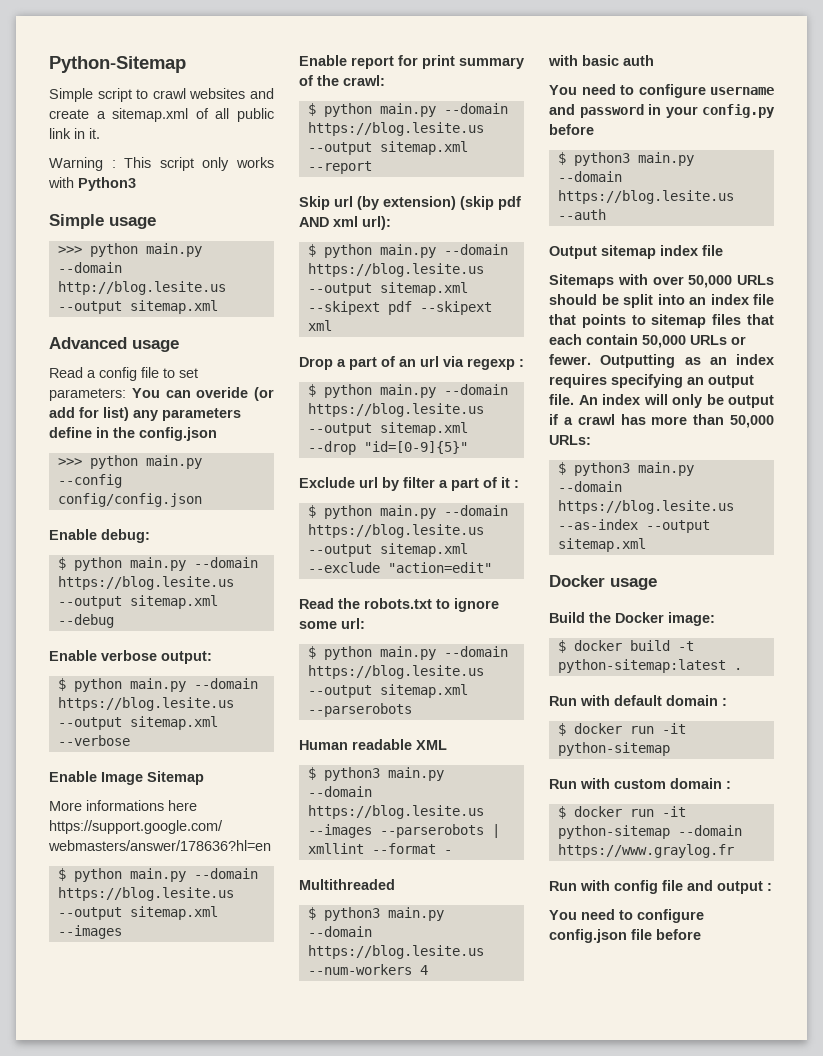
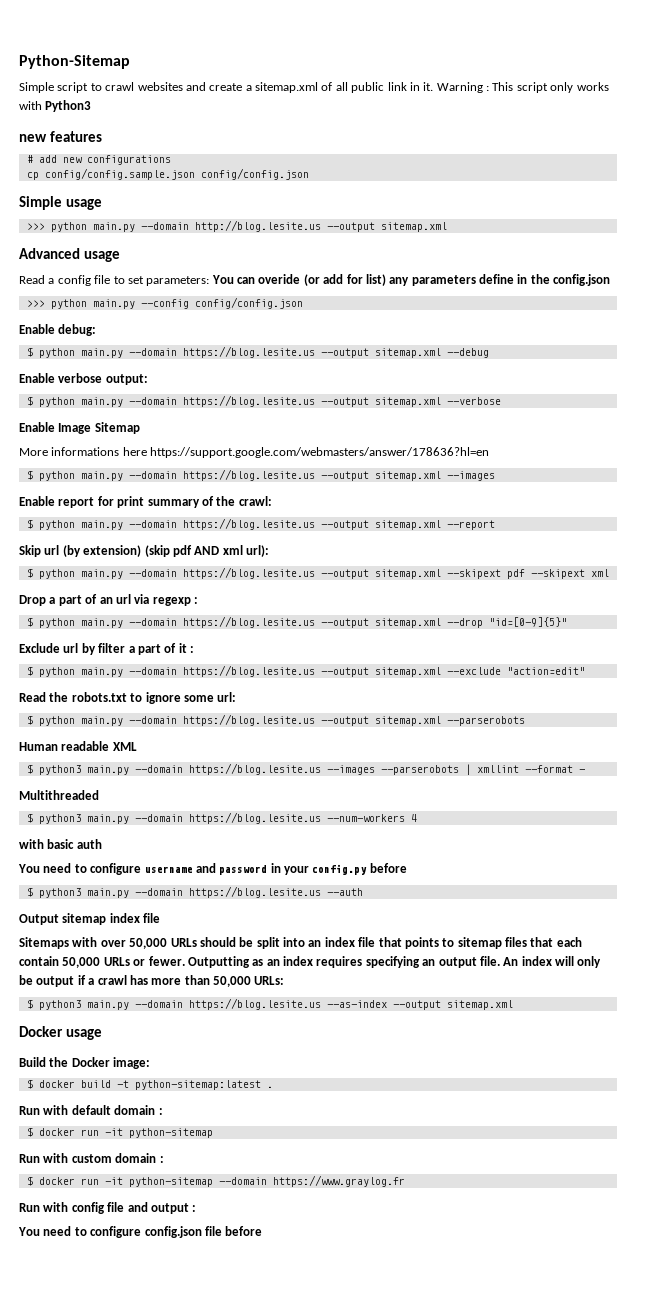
- Simple script to crawl websites and create a sitemap.xml of all public link in it.
- Warning : This script only works with Python3
+ Simple script to crawl websites and create a sitemap.xml of all public link in it. Warning : This script only works with Python3
+ new features
+ # add new configurations
+ cp config/config.sample.json config/config.json

